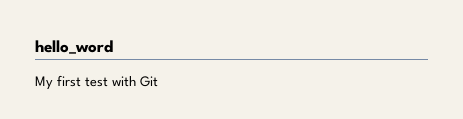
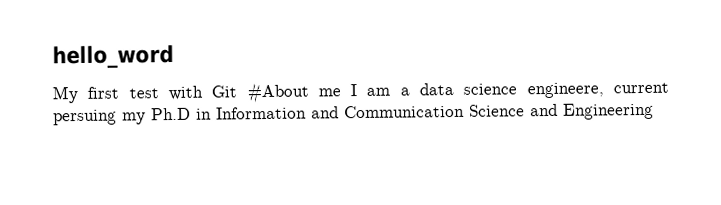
- My first test with Git
+ My first test with Git #About me I am a data science engineere, current persuing my Ph.D in Information and Communication Science and Engineering

